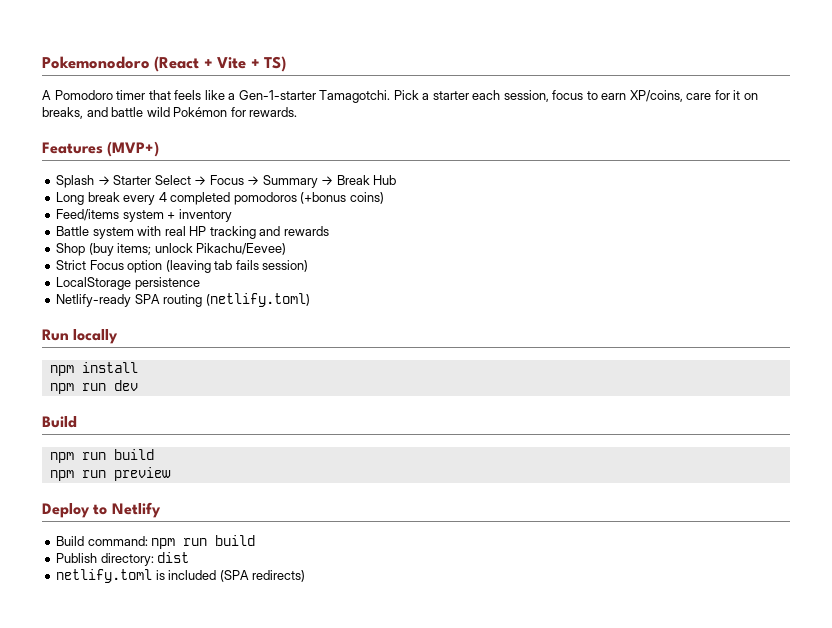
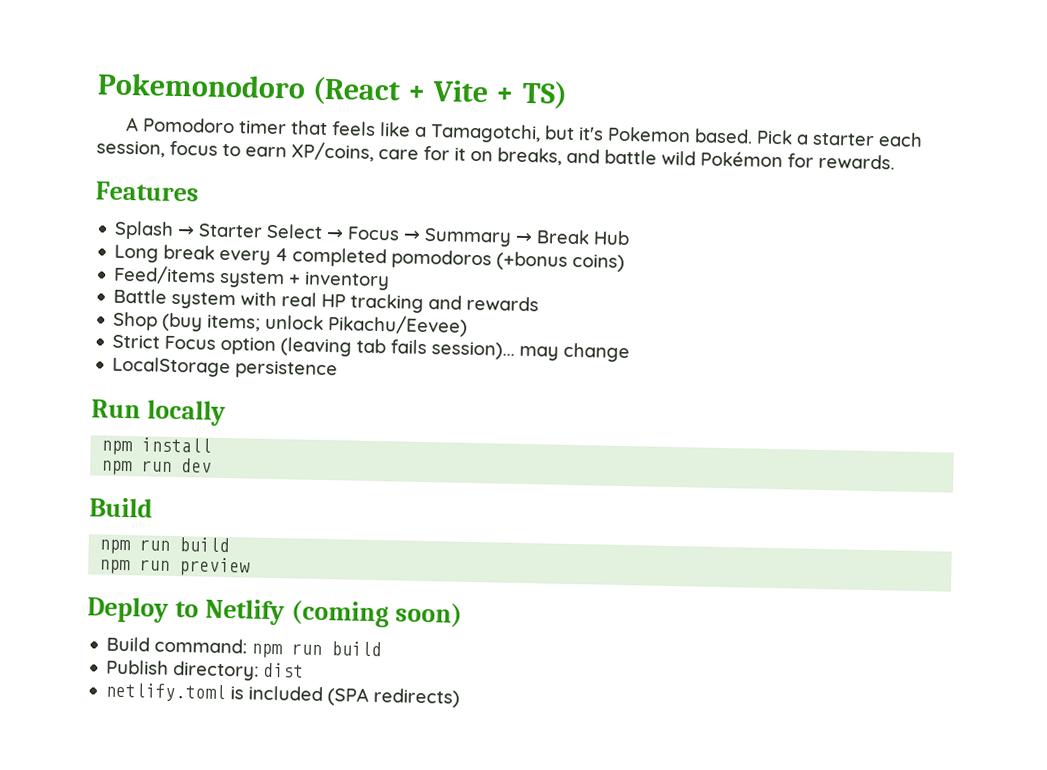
- A Pomodoro timer that feels like a Gen-1-starter Tamagotchi.
+ A Pomodoro timer that feels like a Tamagotchi, but it's Pokemon based.
- Features (MVP+)
+ Features
- Strict Focus option (leaving tab fails session)
+ Strict Focus option (leaving tab fails session)... may change
- Netlify-ready SPA routing (netlify.toml)
- Deploy to Netlify
+ Deploy to Netlify (coming soon)

